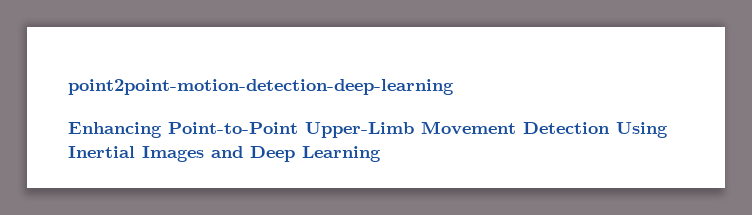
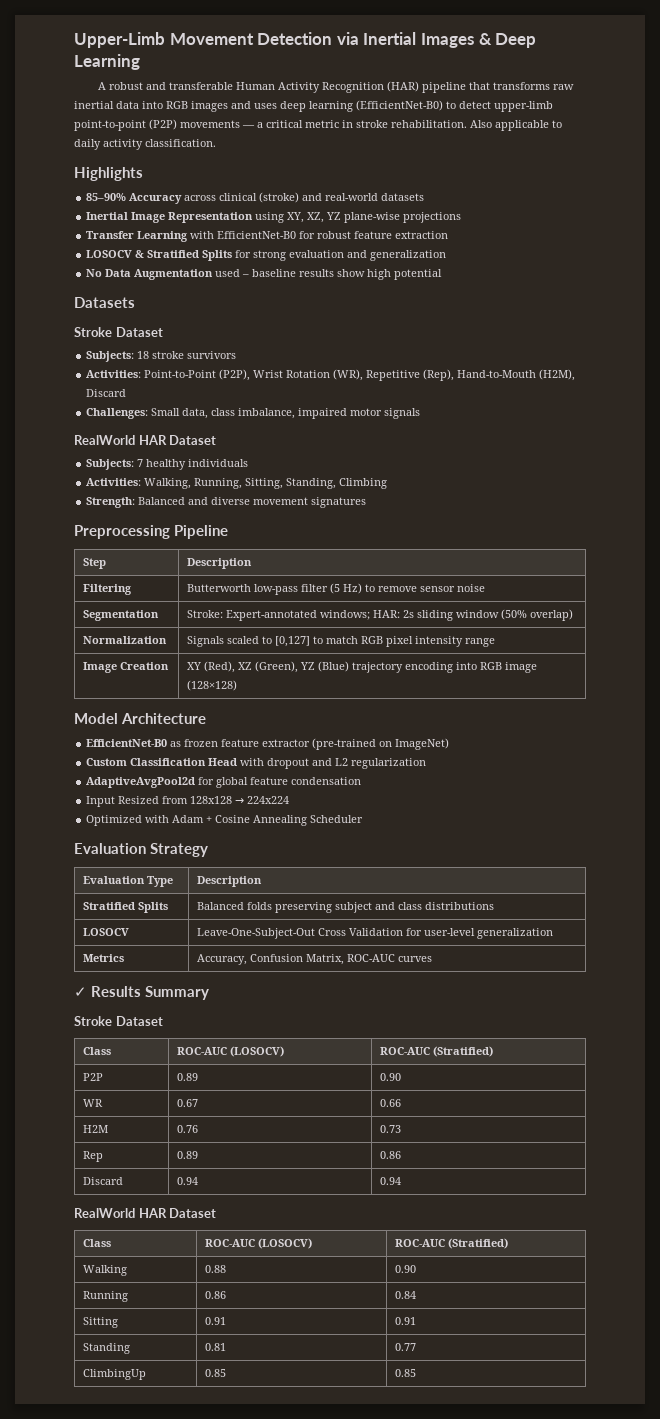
- point2point-motion-detection-deep-learning
- Enhancing Point-to-Point Upper-Limb Movement Detection Using Inertial Images and Deep Learning
+ Upper-Limb Movement Detection via Inertial Images & Deep Learning
+ A robust and transferable Human Activity Recognition (HAR) pipeline that transforms raw inertial data into RGB images and uses deep learning (EfficientNet-B0) to detect upper-limb point-to-point (P2P) movements — a critical metric in stroke rehabilitation. Also applicable to daily activity classification.
+ Highlights
+ 85–90% Accuracy across clinical (stroke) and real-world datasets
+ Inertial Image Representation using XY, XZ, YZ plane-wise projections
+ Transfer Learning with EfficientNet-B0 for robust feature extraction
+ LOSOCV & Stratified Splits for strong evaluation and generalization
+ No Data Augmentation used – baseline results show high potential
+ Datasets
+ Stroke Dataset
+ Subjects: 18 stroke survivors
+ Activities: Point-to-Point (P2P), Wrist Rotation (WR), Repetitive (Rep), Hand-to-Mouth (H2M), Discard
+ Challenges: Small data, class imbalance, impaired motor signals
+ RealWorld HAR Dataset
+ Subjects: 7 healthy individuals
+ Activities: Walking, Running, Sitting, Standing, Climbing
+ Strength: Balanced and diverse movement signatures
+ Preprocessing Pipeline
+ Step | Description
+ Filtering | Butterworth low-pass filter (5 Hz) to remove sensor noise
+ Segmentation | Stroke: Expert-annotated windows; HAR: 2s sliding window (50% overlap)
+ Normalization | Signals scaled to [0,127] to match RGB pixel intensity range
+ Image Creation | XY (Red), XZ (Green), YZ (Blue) trajectory encoding into RGB image (128×128)
+ Model Architecture
+ EfficientNet-B0 as frozen feature extractor (pre-trained on ImageNet)
+ Custom Classification Head with dropout and L2 regularization
+ AdaptiveAvgPool2d for global feature condensation
+ Input Resized from 128x128 → 224x224
+ Optimized with Adam + Cosine Annealing Scheduler
+ Evaluation Strategy
+ Evaluation Type | Description
+ Stratified Splits | Balanced folds preserving subject and class distributions
+ LOSOCV | Leave-One-Subject-Out Cross Validation for user-level generalization
+ Metrics | Accuracy, Confusion Matrix, ROC-AUC curves
+ ✓ Results Summary
+ Stroke Dataset
+ Class | ROC-AUC (LOSOCV) | ROC-AUC (Stratified)
+ P2P | 0.89 | 0.90
+ WR | 0.67 | 0.66
+ H2M | 0.76 | 0.73
+ Rep | 0.89 | 0.86
+ Discard | 0.94 | 0.94
+ RealWorld HAR Dataset
+ Class | ROC-AUC (LOSOCV) | ROC-AUC (Stratified)
+ Walking | 0.88 | 0.90
+ Running | 0.86 | 0.84
+ Sitting | 0.91 | 0.91
+ Standing | 0.81 | 0.77
+ ClimbingUp | 0.85 | 0.85

